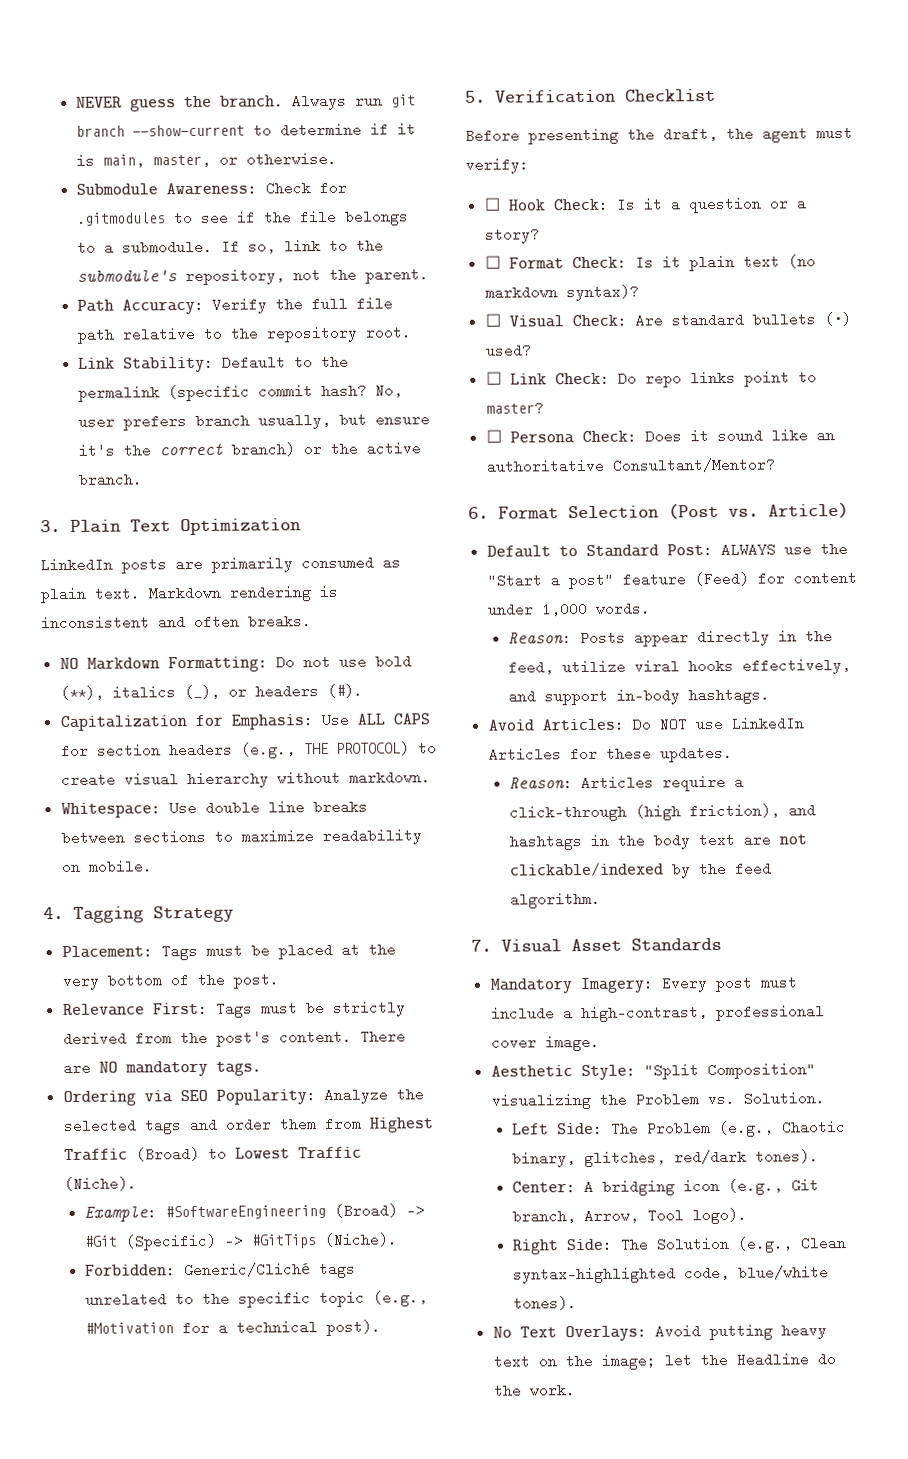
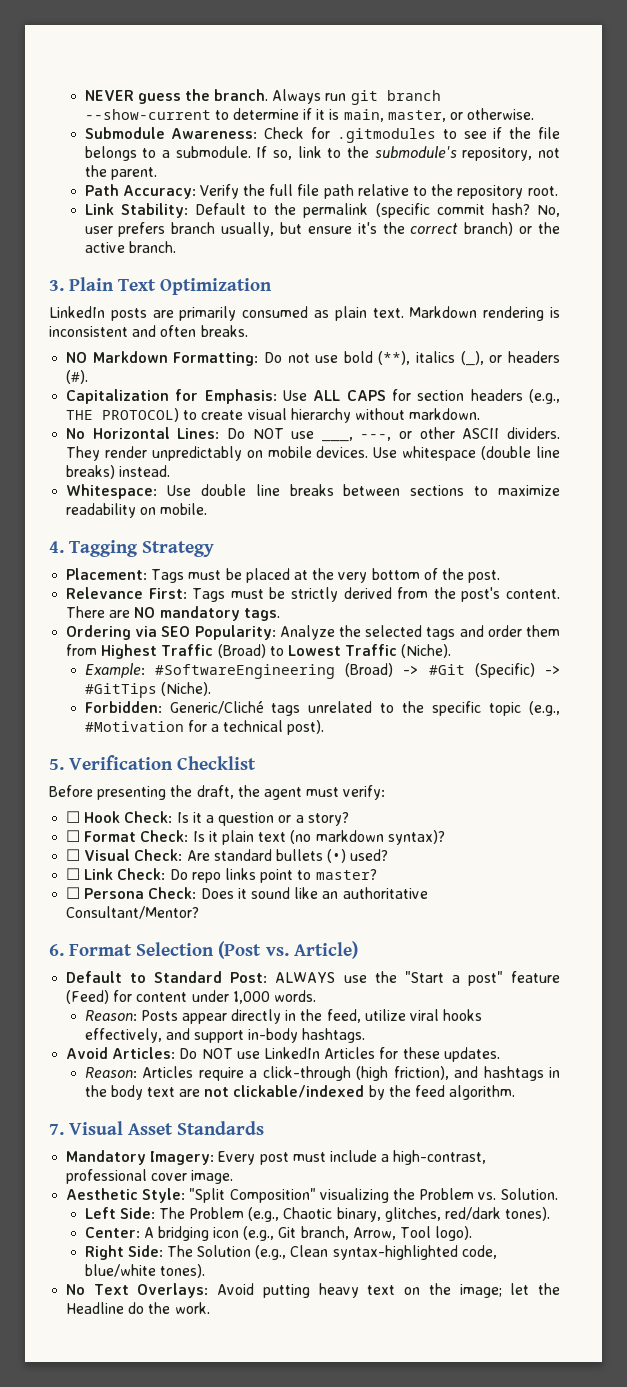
+ No Horizontal Lines: Do NOT use ___, ---, or other ASCII dividers. They render unpredictably on mobile devices. Use whitespace (double line breaks) instead.

